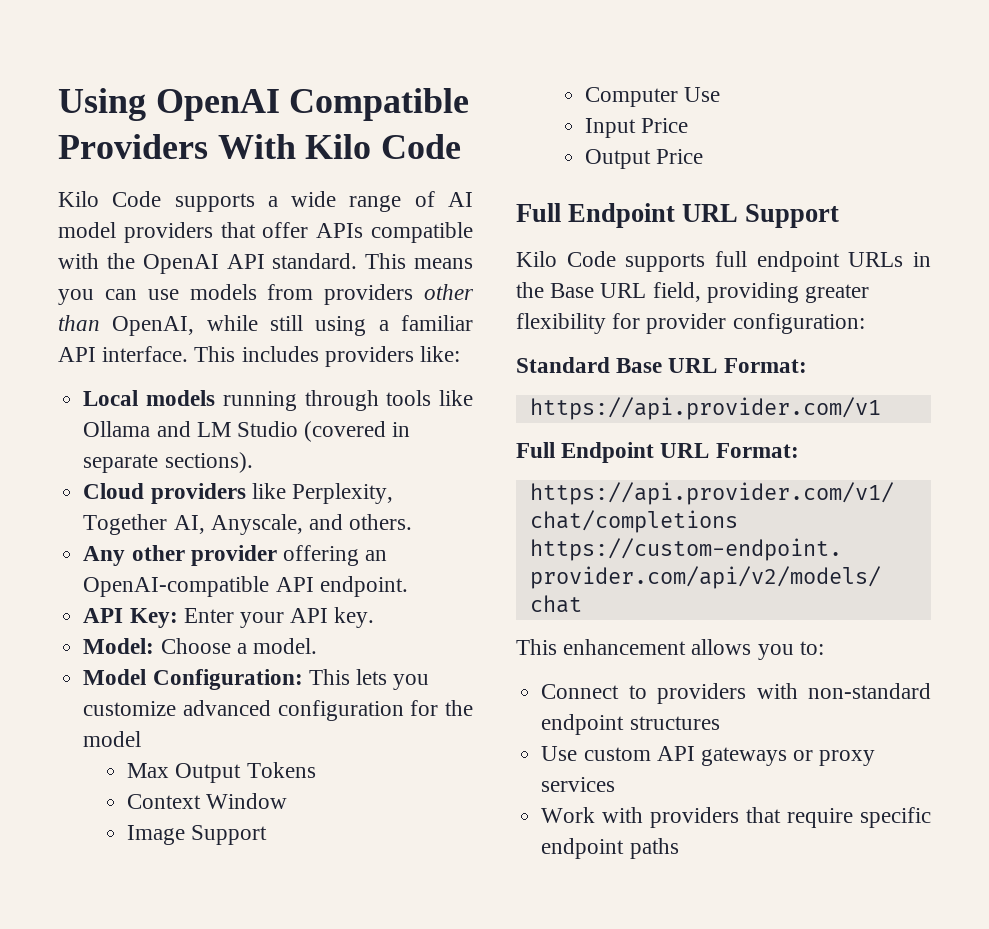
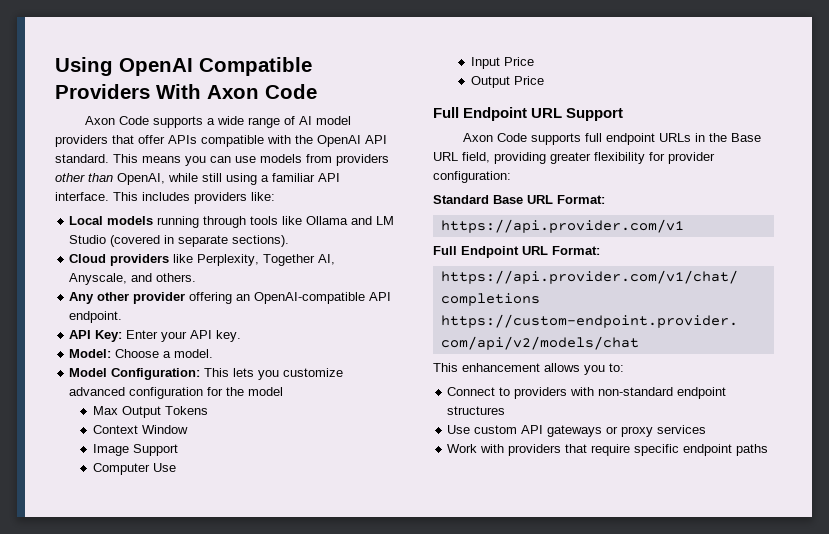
- Using OpenAI Compatible Providers With Kilo Code
+ Using OpenAI Compatible Providers With Axon Code
- Kilo Code supports a wide range of AI model providers that offer APIs compatible with the OpenAI API standard.
+ Axon Code supports a wide range of AI model providers that offer APIs compatible with the OpenAI API standard.
- Kilo Code supports full endpoint URLs in the Base URL field, providing greater flexibility for provider configuration:
+ Axon Code supports full endpoint URLs in the Base URL field, providing greater flexibility for provider configuration:

